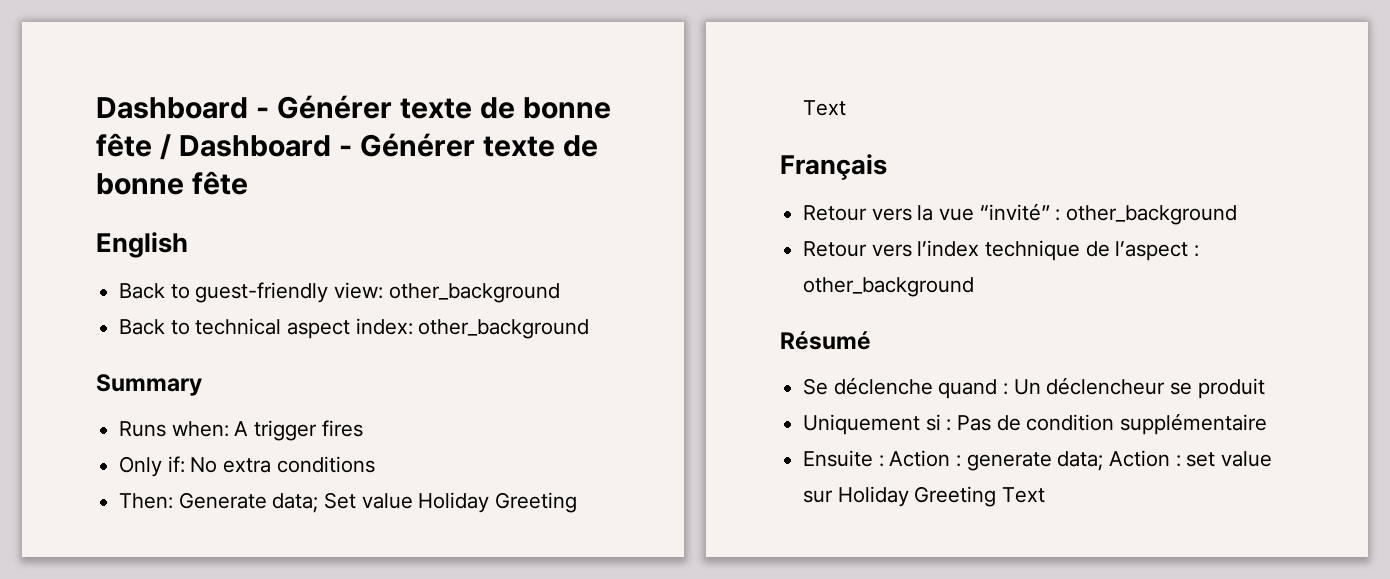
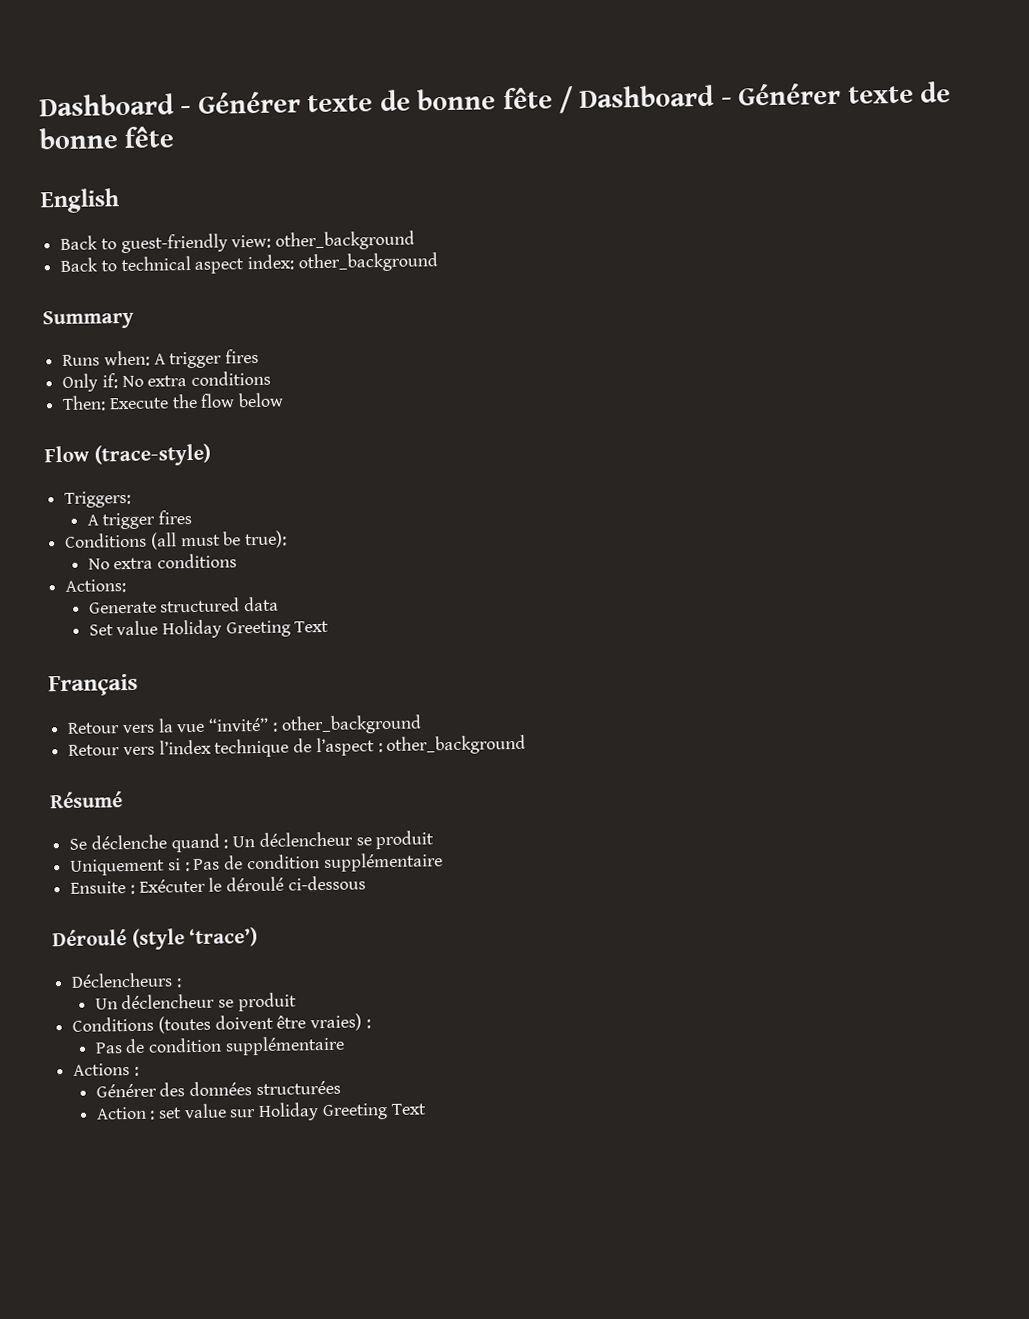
- Then: Generate data; Set value Holiday Greeting Text
+ Then: Execute the flow below
+ Flow (trace-style)
+ Triggers:
+ A trigger fires
+ Conditions (all must be true):
+ No extra conditions
+ Actions:
+ Generate structured data
+ Set value Holiday Greeting Text
- Ensuite : Action : generate data; Action : set value sur Holiday Greeting Text
+ Ensuite : Exécuter le déroulé ci-dessous
+ Déroulé (style ‘trace’)
+ Déclencheurs :
+ Un déclencheur se produit
+ Conditions (toutes doivent être vraies) :
+ Pas de condition supplémentaire
+ Actions :
+ Générer des données structurées
+ Action : set value sur Holiday Greeting Text

